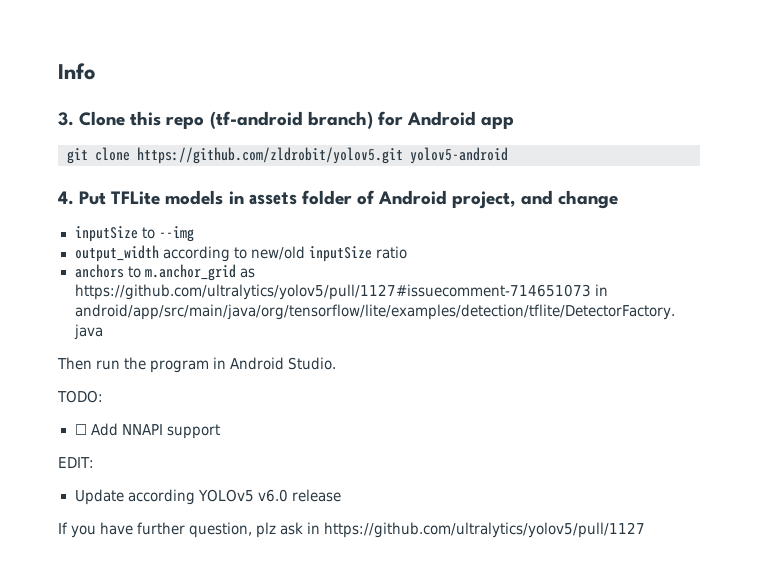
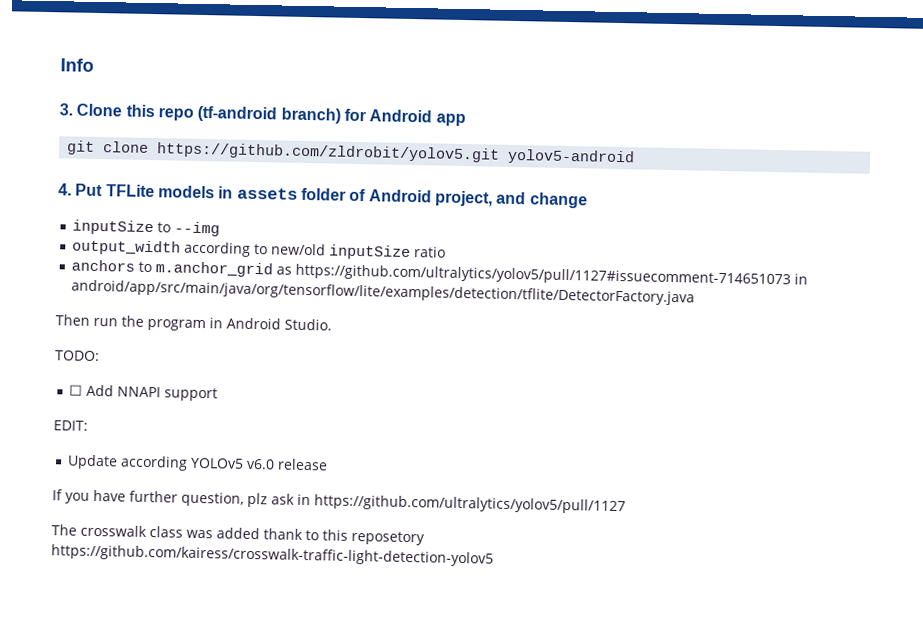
+ The crosswalk class was added thank to this reposetory https://github.com/kairess/crosswalk-traffic-light-detection-yolov5

